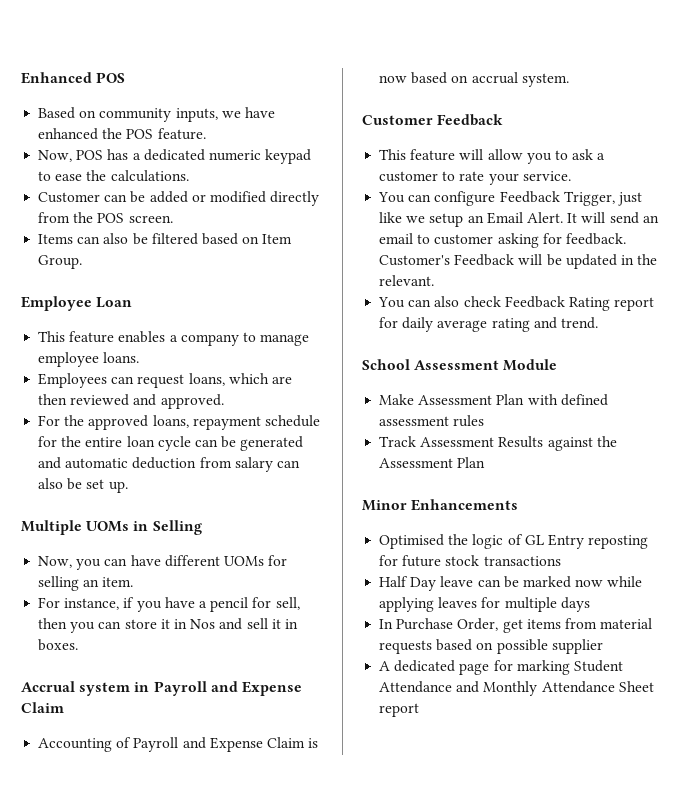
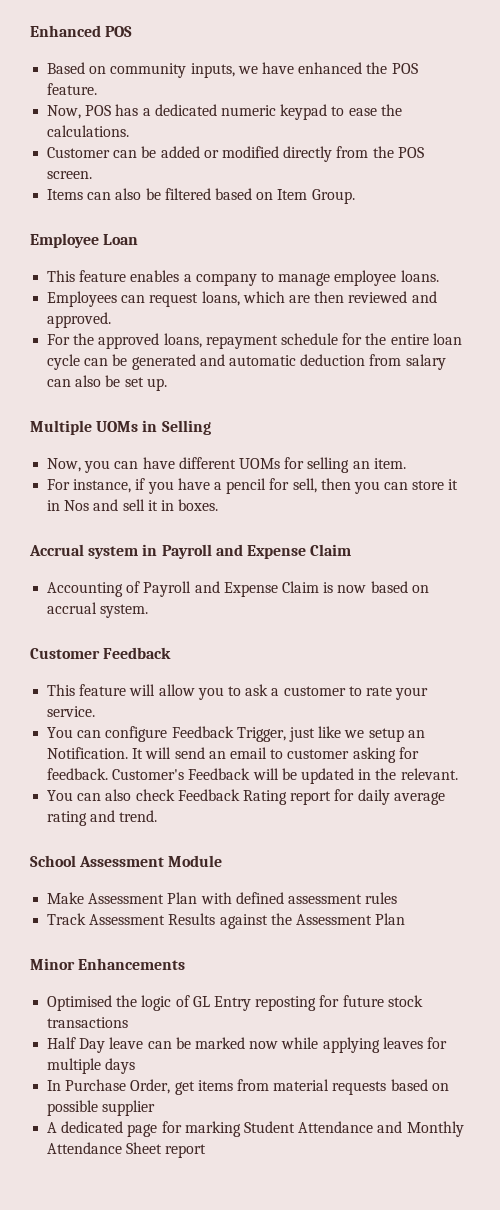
- You can configure Feedback Trigger, just like we setup an Email Alert.
+ You can configure Feedback Trigger, just like we setup an Notification.

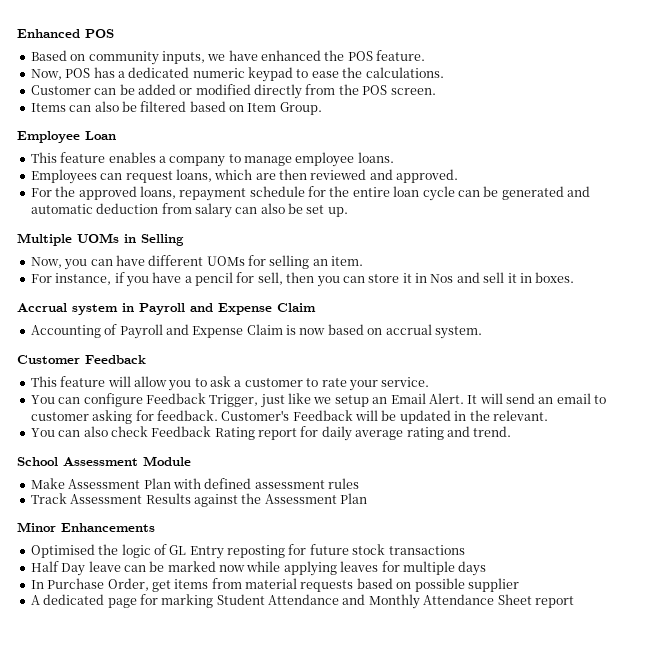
- You can configure Feedback Trigger, just like we setup an Notification.
+ You can configure Feedback Trigger, just like we setup an Email Alert.

